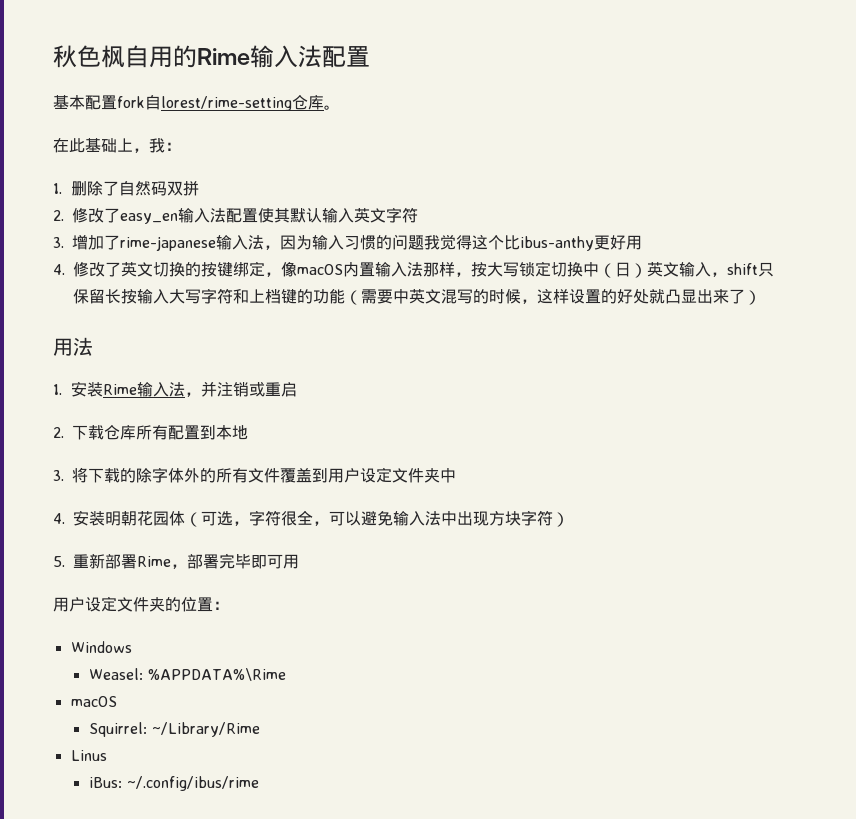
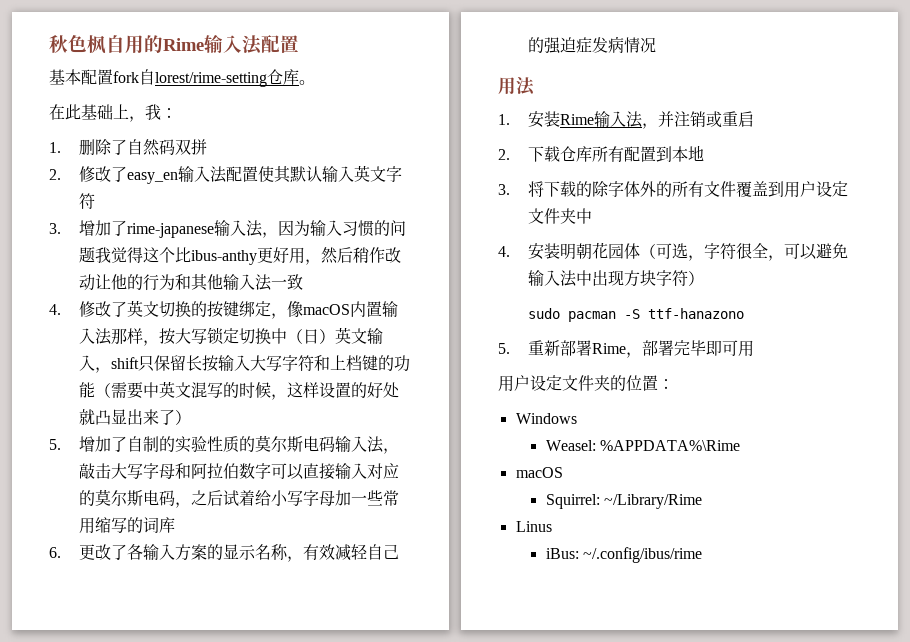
- 3.增加了rime-japanese输入法，因为输入习惯的问题我觉得这个比ibus-anthy更好用
+ 3.增加了rime-japanese输入法，因为输入习惯的问题我觉得这个比ibus-anthy更好用，然后稍作改动让他的行为和其他输入法一致
+ 5.增加了自制的实验性质的莫尔斯电码输入法，敲击大写字母和阿拉伯数字可以直接输入对应的莫尔斯电码，之后试着给小写字母加一些常用缩写的词库
+ 6.更改了各输入方案的显示名称，有效减轻自己的强迫症发病情况
+ sudo pacman -S ttf-hanazono

